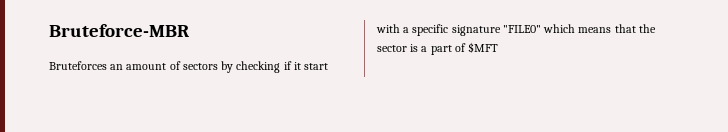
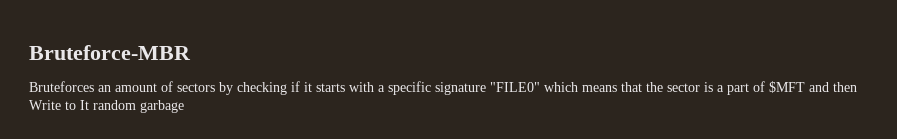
- Bruteforces an amount of sectors by checking if it start with a specific signature "FILE0" which means that the sector is a part of $MFT
+ Bruteforces an amount of sectors by checking if it starts with a specific signature "FILE0" which means that the sector is a part of $MFT and then Write to It random garbage

